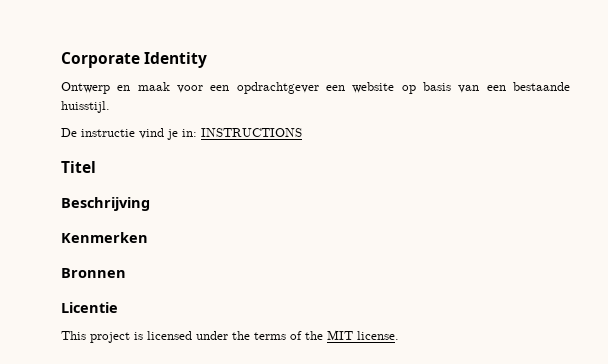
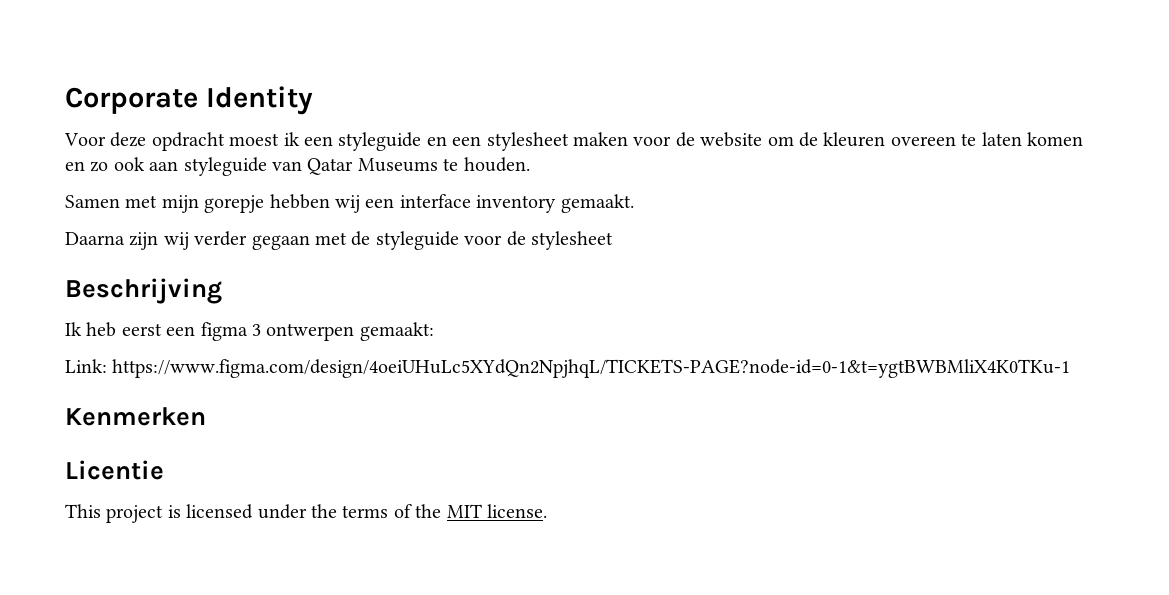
- Ontwerp en maak voor een opdrachtgever een website op basis van een bestaande huisstijl.
- De instructie vind je in: INSTRUCTIONS
- Titel
+ Voor deze opdracht moest ik een styleguide en een stylesheet maken voor de website om de kleuren overeen te laten komen en zo ook aan styleguide van Qatar Museums te houden.
+ Samen met mijn gorepje hebben wij een interface inventory gemaakt.
+ Daarna zijn wij verder gegaan met de styleguide voor de stylesheet
  Beschrijving
+ Ik heb eerst een figma 3 ontwerpen gemaakt:
+ Link: https://www.figma.com/design/4oeiUHuLc5XYdQn2NpjhqL/TICKETS-PAGE?node-id=0-1&t=ygtBWBMliX4K0TKu-1
- Bronnen

